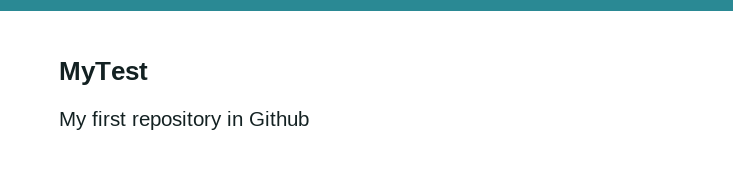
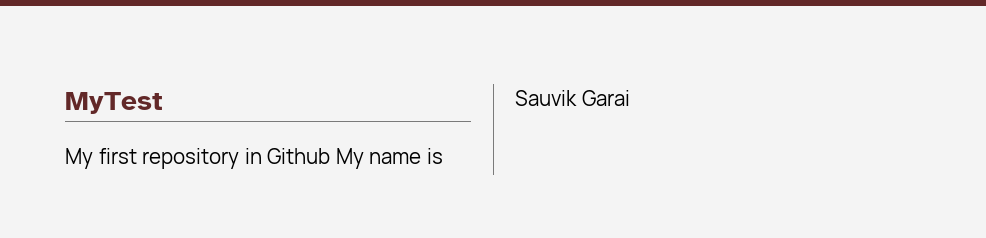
- My first repository in Github
+ My first repository in Github My name is Sauvik Garai

